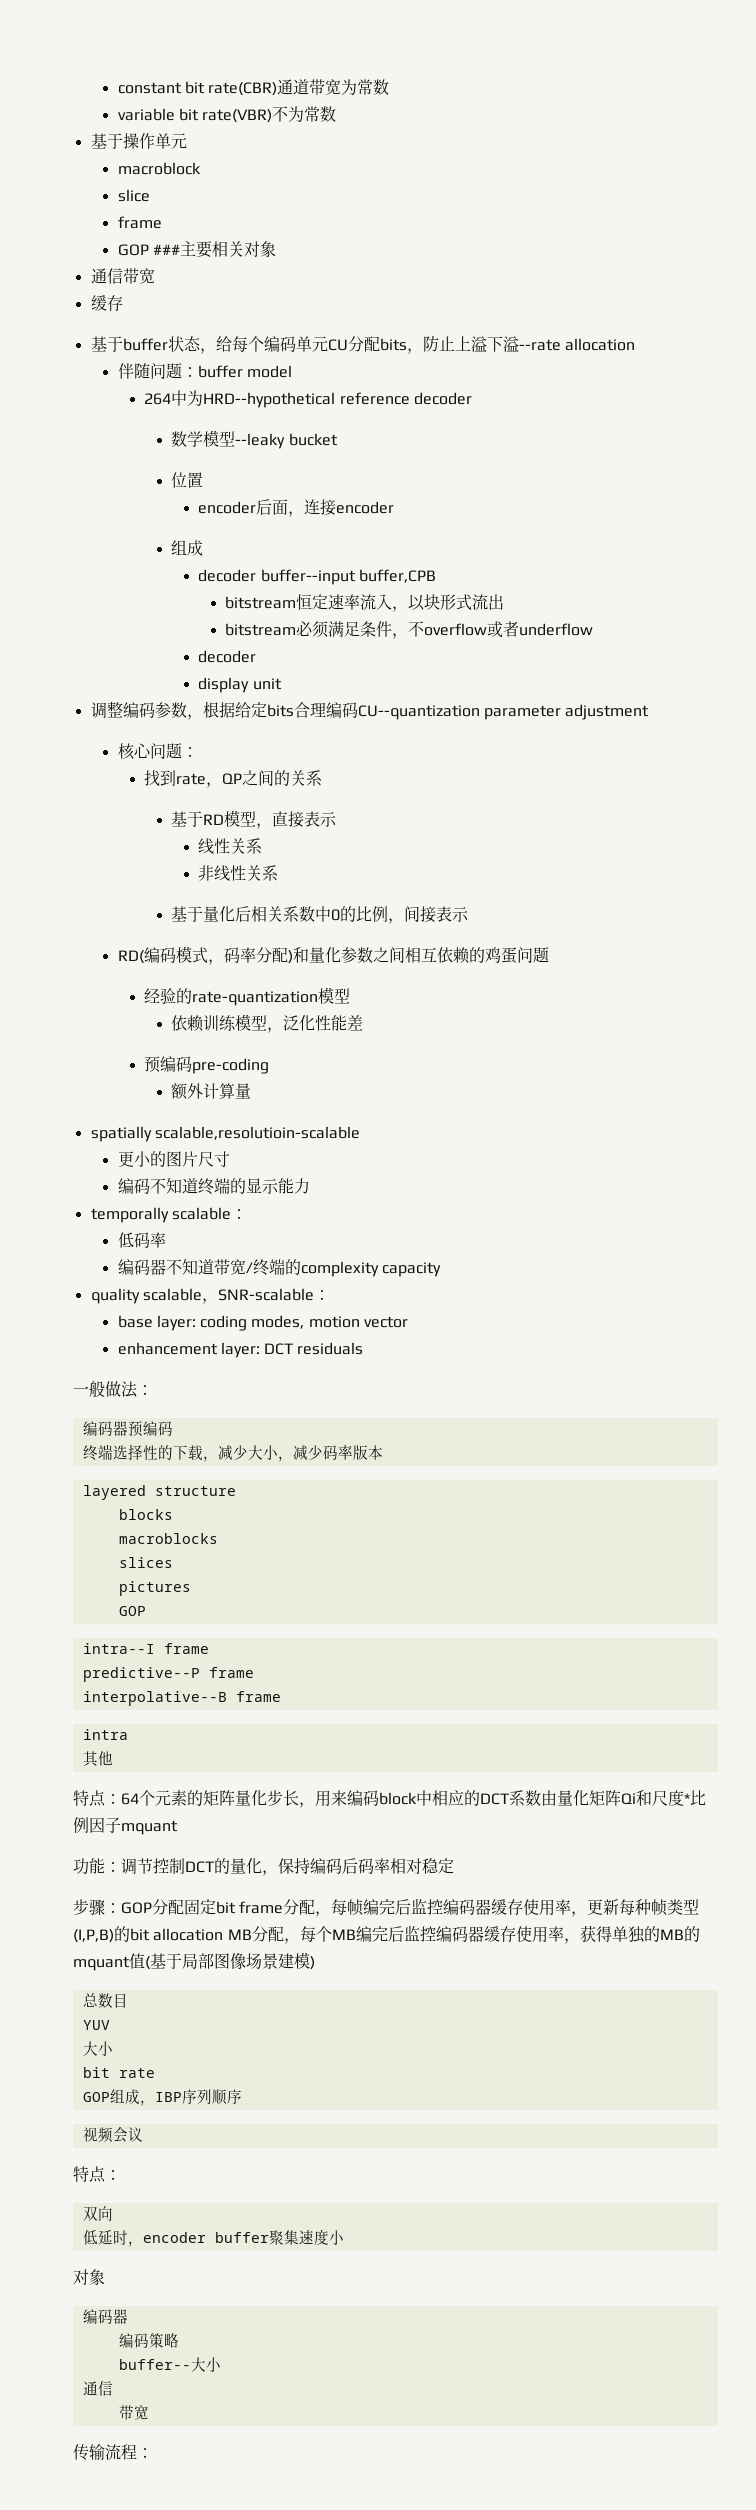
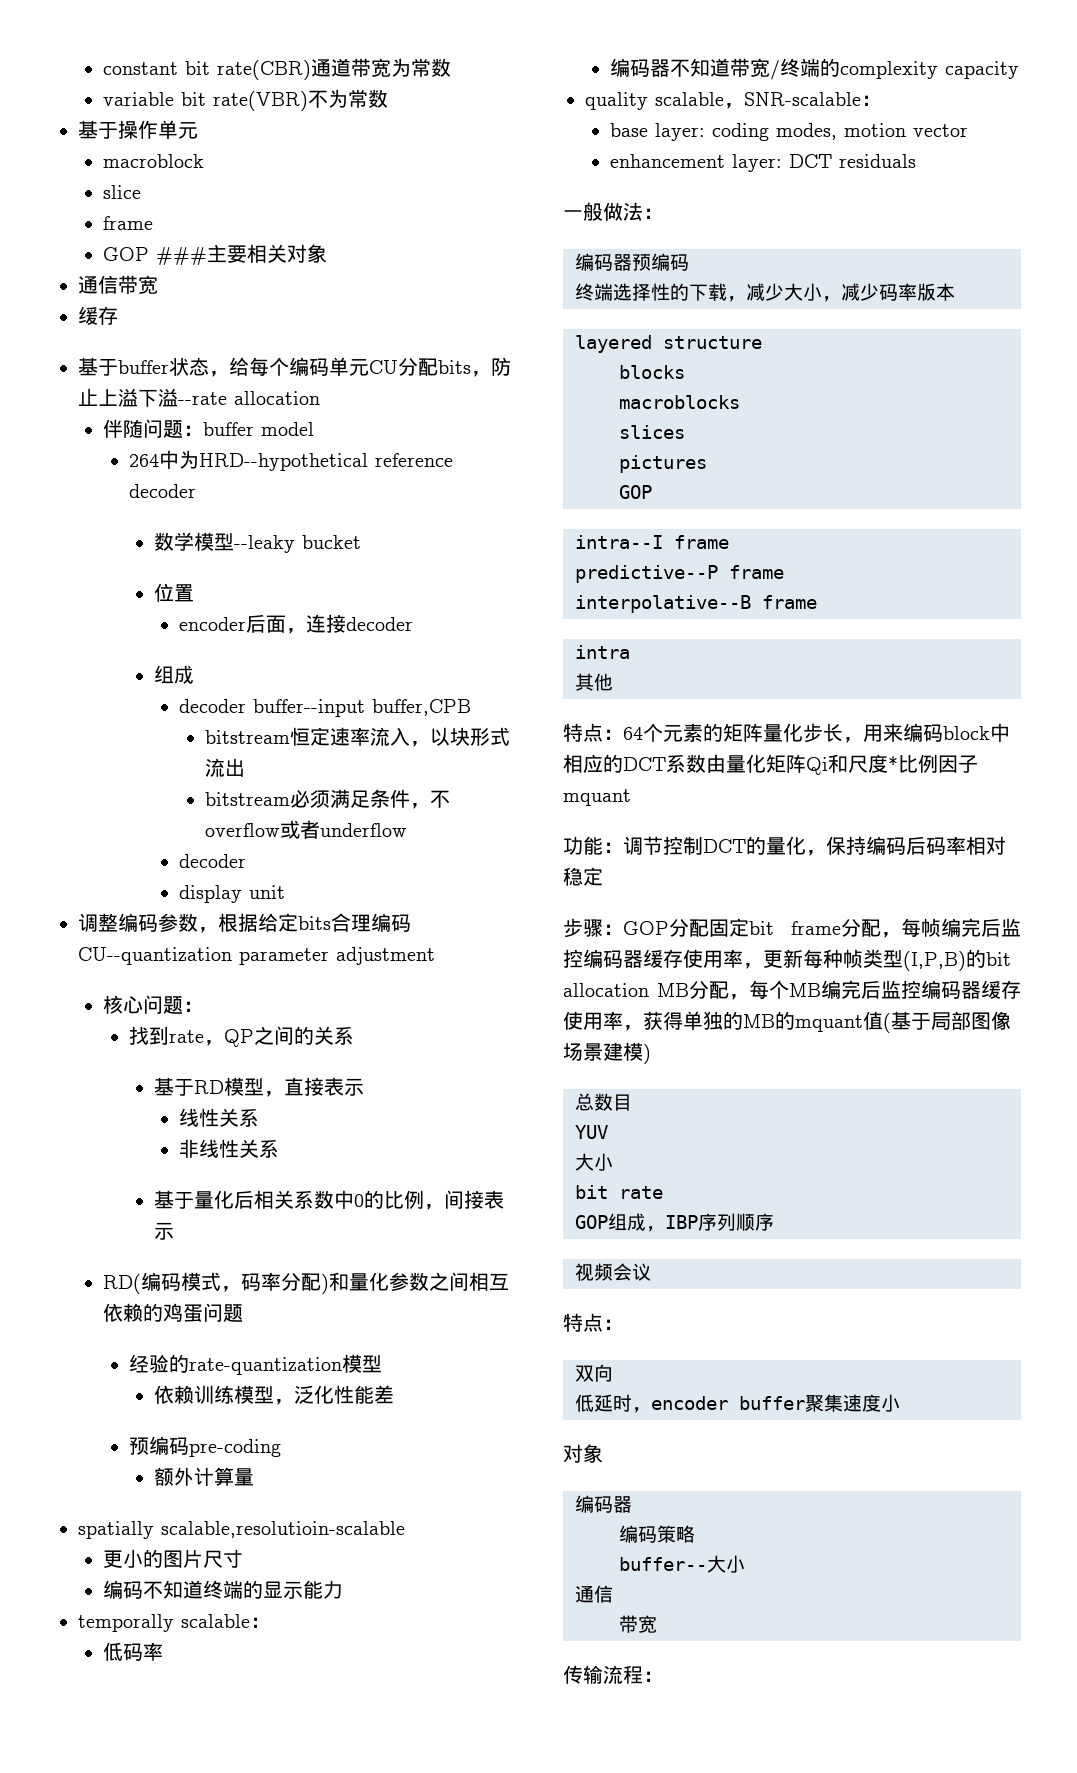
- encoder后面，连接encoder
+ encoder后面，连接decoder

